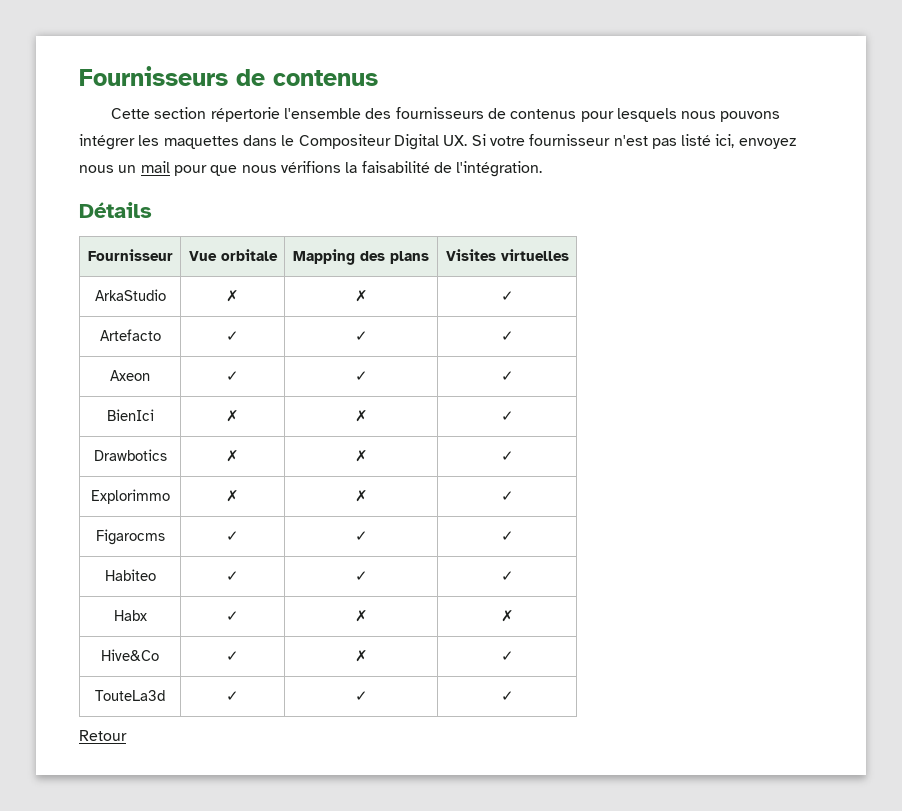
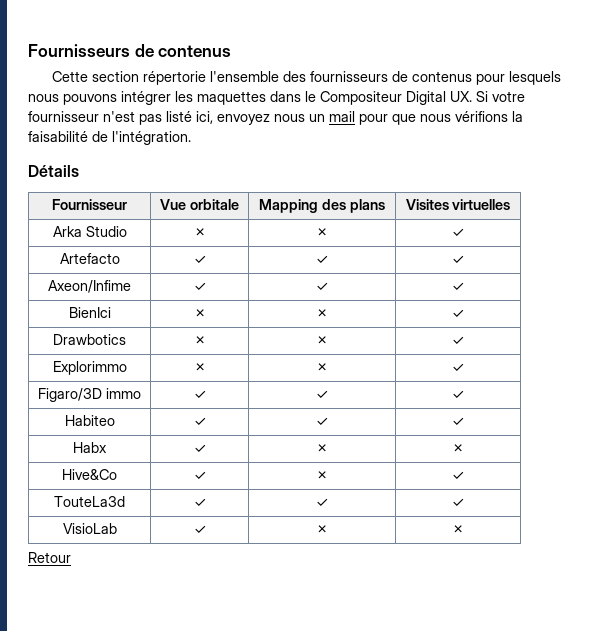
- ArkaStudio | ✗ | ✗ | ✓
+ Arka Studio | ✗ | ✗ | ✓
- Axeon | ✓ | ✓ | ✓
+ Axeon/Infime | ✓ | ✓ | ✓
- Figarocms | ✓ | ✓ | ✓
+ Figaro/3D immo | ✓ | ✓ | ✓
+ VisioLab | ✓ | ✗ | ✗

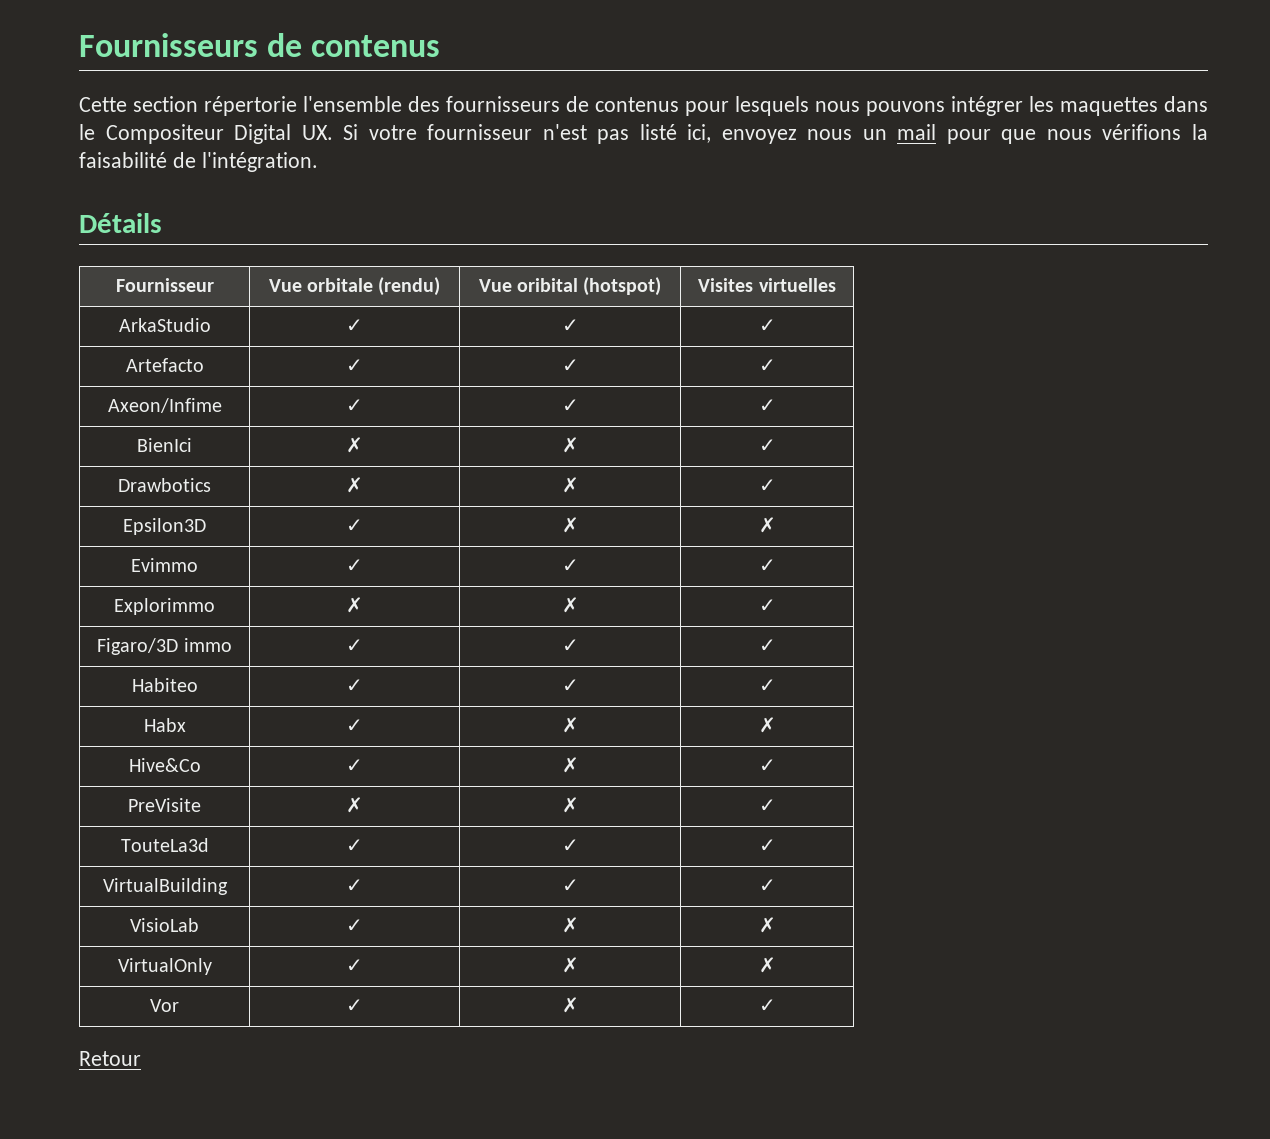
- Fournisseur | Vue orbitale | Mapping des plans | Visites virtuelles
- Arka Studio | ✗ | ✗ | ✓
+ Fournisseur | Vue orbitale (rendu) | Vue oribital (hotspot) | Visites virtuelles
+ ArkaStudio | ✓ | ✓ | ✓
+ Epsilon3D | ✓ | ✗ | ✗
+ Evimmo | ✓ | ✓ | ✓
+ PreVisite | ✗ | ✗ | ✓
+ VirtualBuilding | ✓ | ✓ | ✓
+ VirtualOnly | ✓ | ✗ | ✗
+ Vor | ✓ | ✗ | ✓

